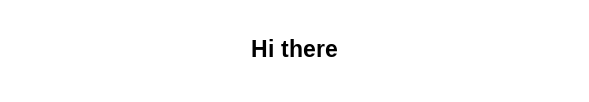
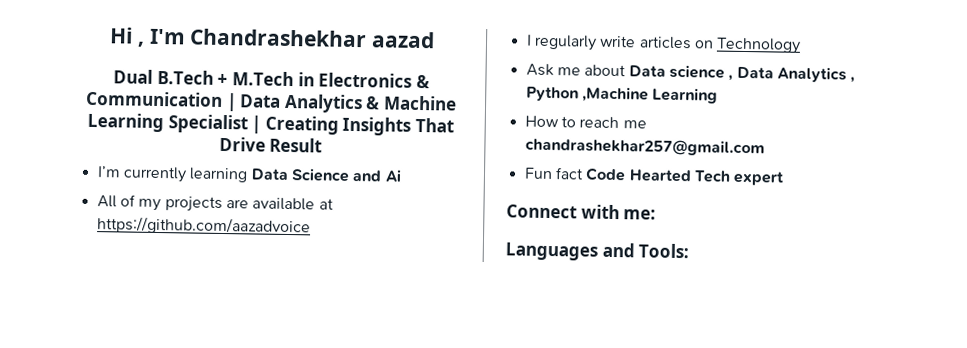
- Hi there
+ Hi , I'm Chandrashekhar aazad
+ Dual B.Tech + M.Tech in Electronics & Communication | Data Analytics & Machine Learning Specialist | Creating Insights That Drive Result
+ I’m currently learning Data Science and Ai
+ All of my projects are available at https://github.com/aazadvoice
+ I regularly write articles on Technology
+ Ask me about Data science , Data Analytics , Python ,Machine Learning
+ How to reach me chandrashekhar257@gmail.com
+ Fun fact Code Hearted Tech expert
+ Connect with me:
+ Languages and Tools:

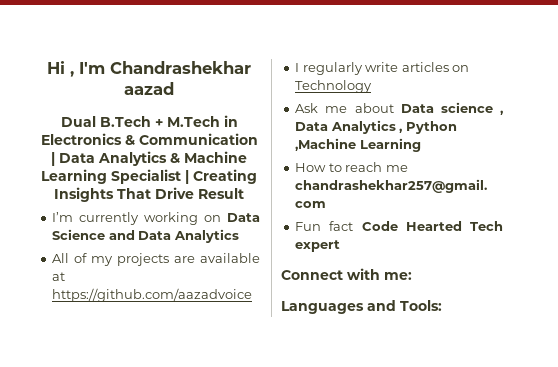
- I’m currently learning Data Science and Ai
+ I’m currently working on Data Science and Data Analytics

